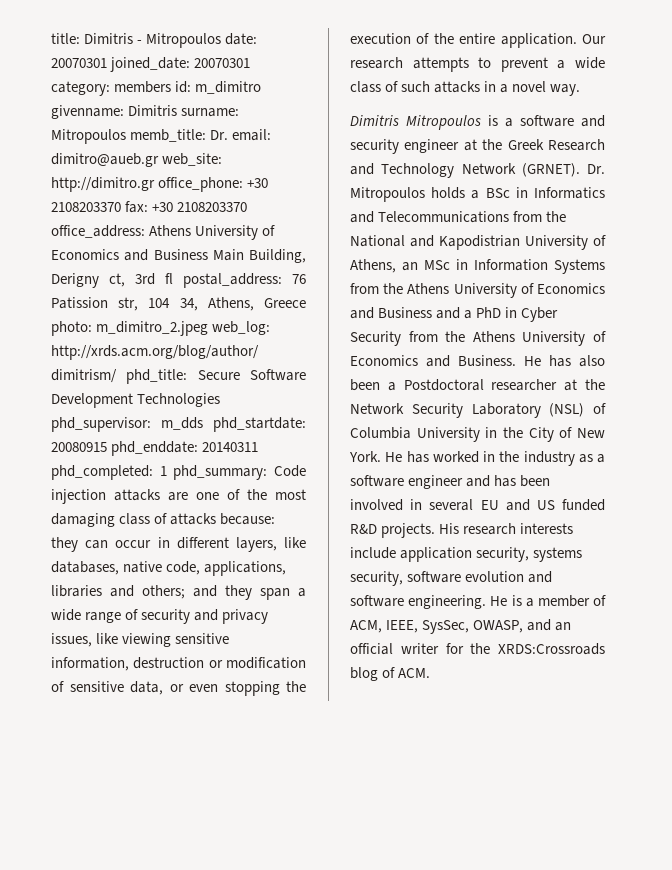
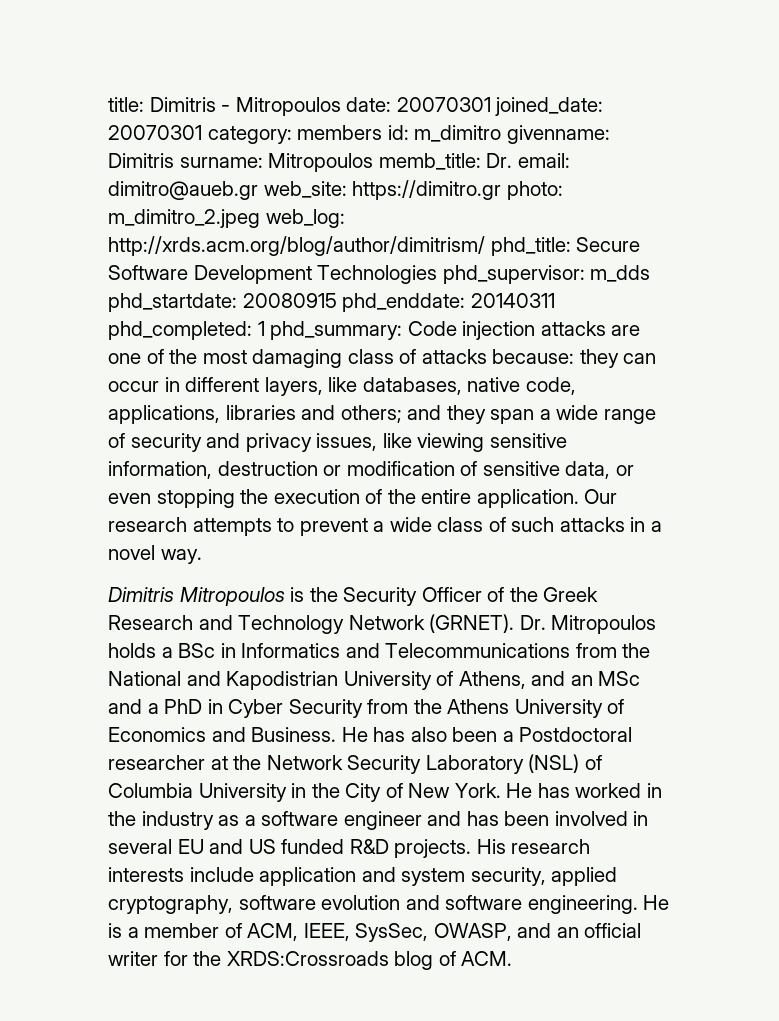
- http://dimitro.gr office_phone: +30 2108203370 fax: +30 2108203370 office_address: Athens University of Economics and Business Main Building, Derigny ct, 3rd fl postal_address: 76 Patission str, 104 34, Athens, Greece photo:
+ https://dimitro.gr photo:
- Dimitris Mitropoulos is a software and security engineer at the Greek Research and Technology Network (GRNET).
+ Dimitris Mitropoulos is the Security Officer of the Greek Research and Technology Network (GRNET).
- Dr. Mitropoulos holds a BSc in Informatics and Telecommunications from the National and Kapodistrian University of Athens, an MSc in Information Systems from the Athens University of Economics and Business and a PhD in Cyber Security from the Athens University of Economics and Business.
+ Dr. Mitropoulos holds a BSc in Informatics and Telecommunications from the National and Kapodistrian University of Athens, and an MSc and a PhD in Cyber Security from the Athens University of Economics and Business.
- His research interests include application security, systems security, software evolution and software engineering.
+ His research interests include application and system security, applied cryptography, software evolution and software engineering.

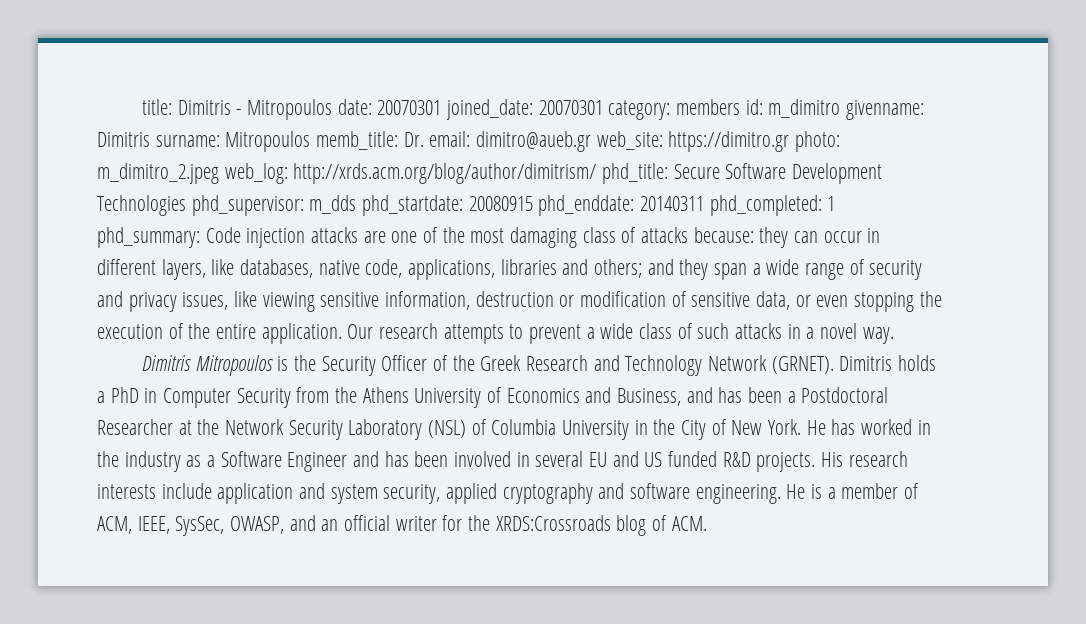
- Dr. Mitropoulos holds a BSc in Informatics and Telecommunications from the National and Kapodistrian University of Athens, and an MSc and a PhD in Cyber Security from the Athens University of Economics and Business. He has also been a Postdoctoral researcher at the Network Security Laboratory (NSL) of Columbia University in the City of New York.
+ Dimitris holds a PhD in Computer Security from the Athens University of Economics and Business, and has been a Postdoctoral Researcher at the Network Security Laboratory (NSL) of Columbia University in the City of New York.
- He has worked in the industry as a software engineer and has been involved in several EU and US funded R&D projects.
+ He has worked in the industry as a Software Engineer and has been involved in several EU and US funded R&D projects.
- His research interests include application and system security, applied cryptography, software evolution and software engineering.
+ His research interests include application and system security, applied cryptography and software engineering.

